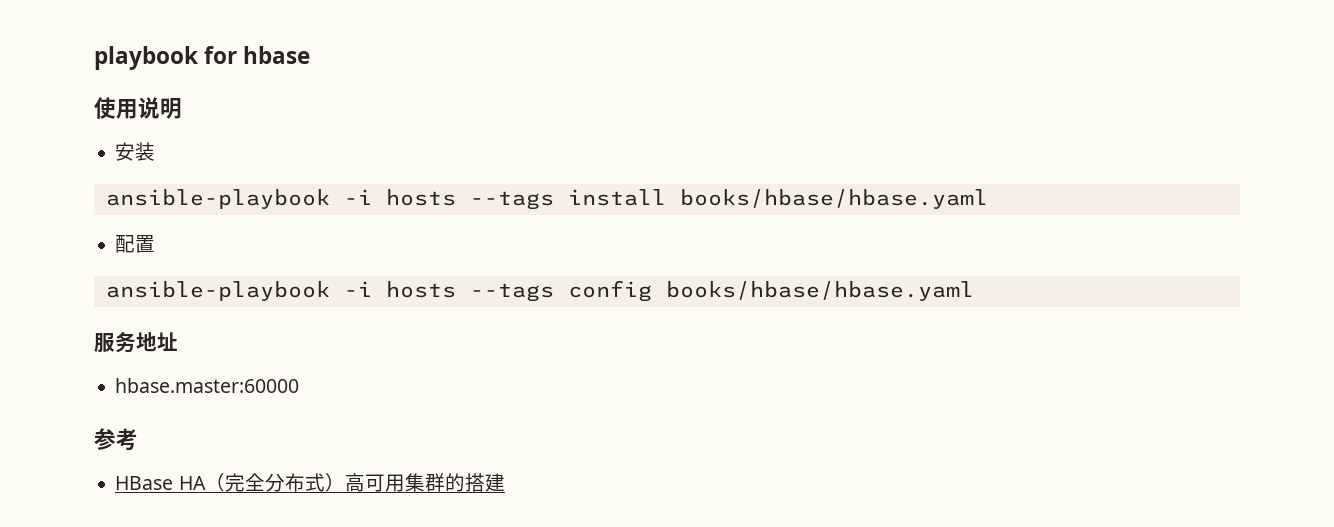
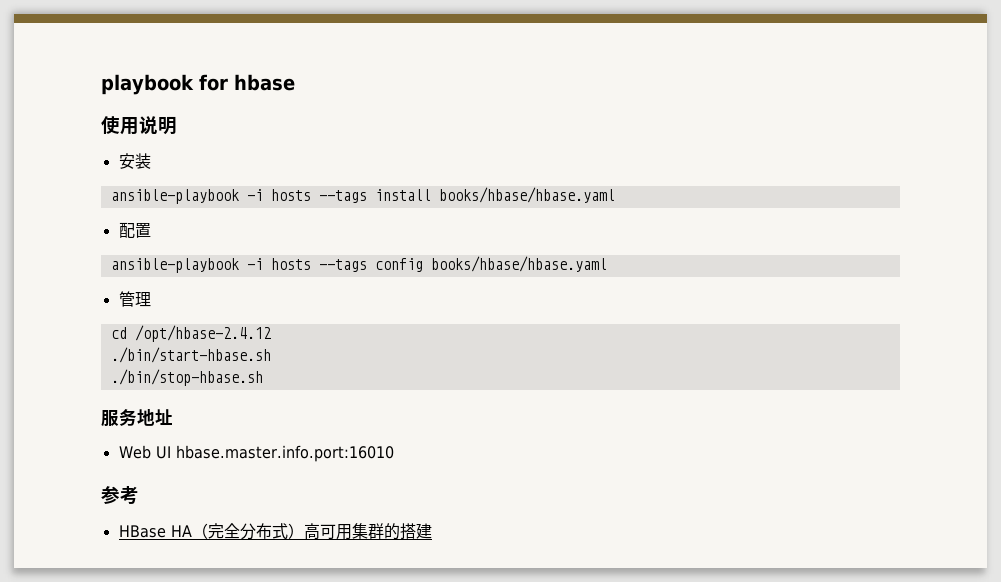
+ 管理
+ cd /opt/hbase-2.4.12
+ ./bin/start-hbase.sh
+ ./bin/stop-hbase.sh
- hbase.master:60000
+ Web UI hbase.master.info.port:16010

